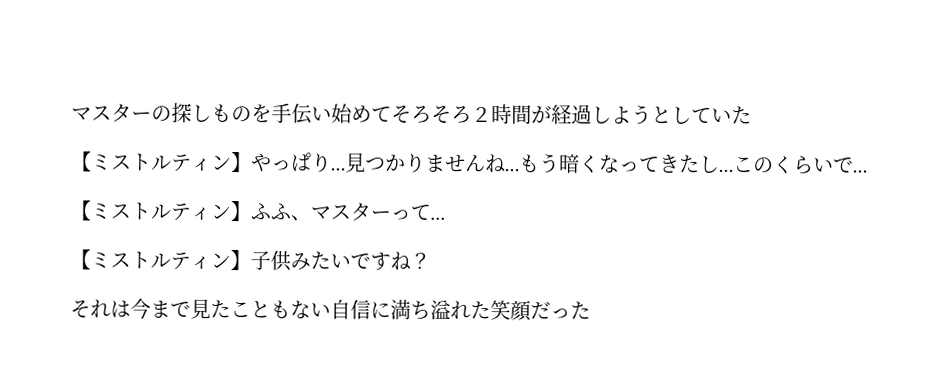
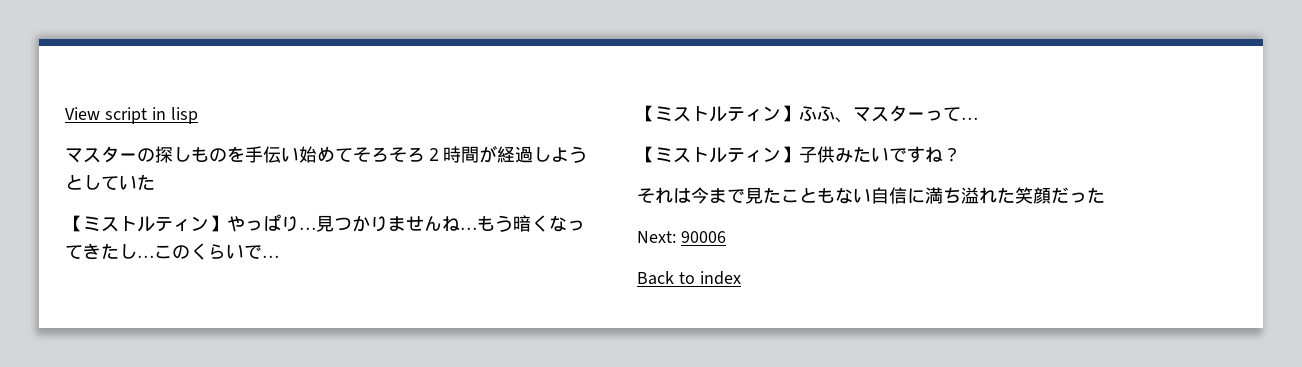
+ View script in lisp
+ Next: 90006
+ Back to index

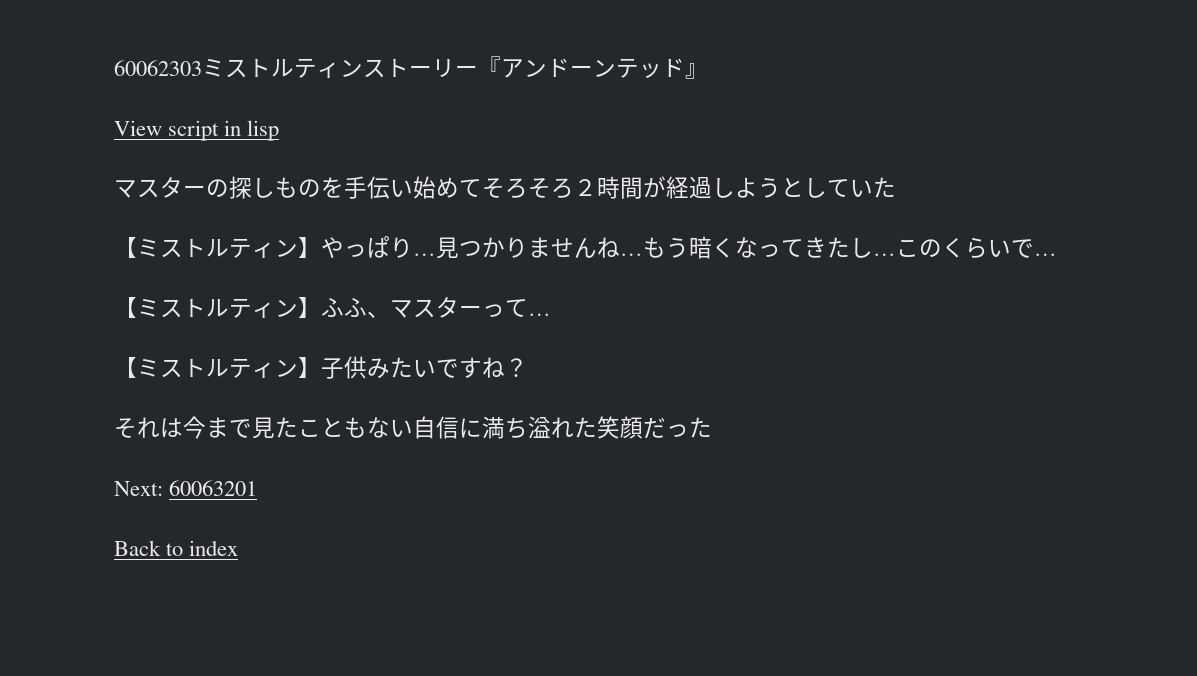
+ 60062303ミストルティンストーリー『アンドーンテッド』
- Next: 90006
+ Next: 60063201

